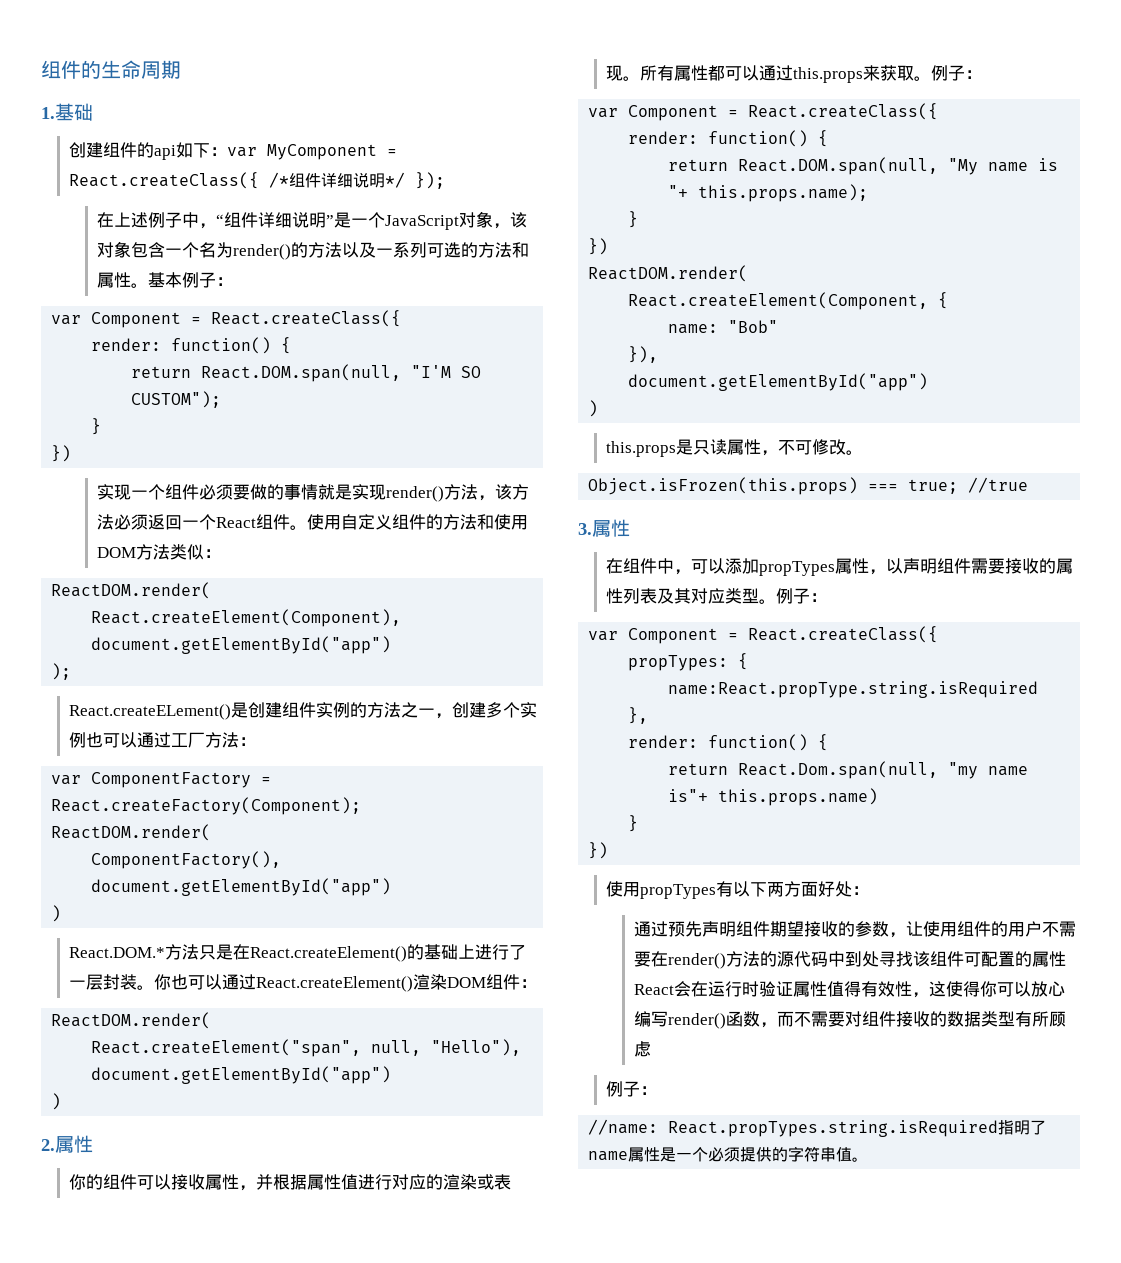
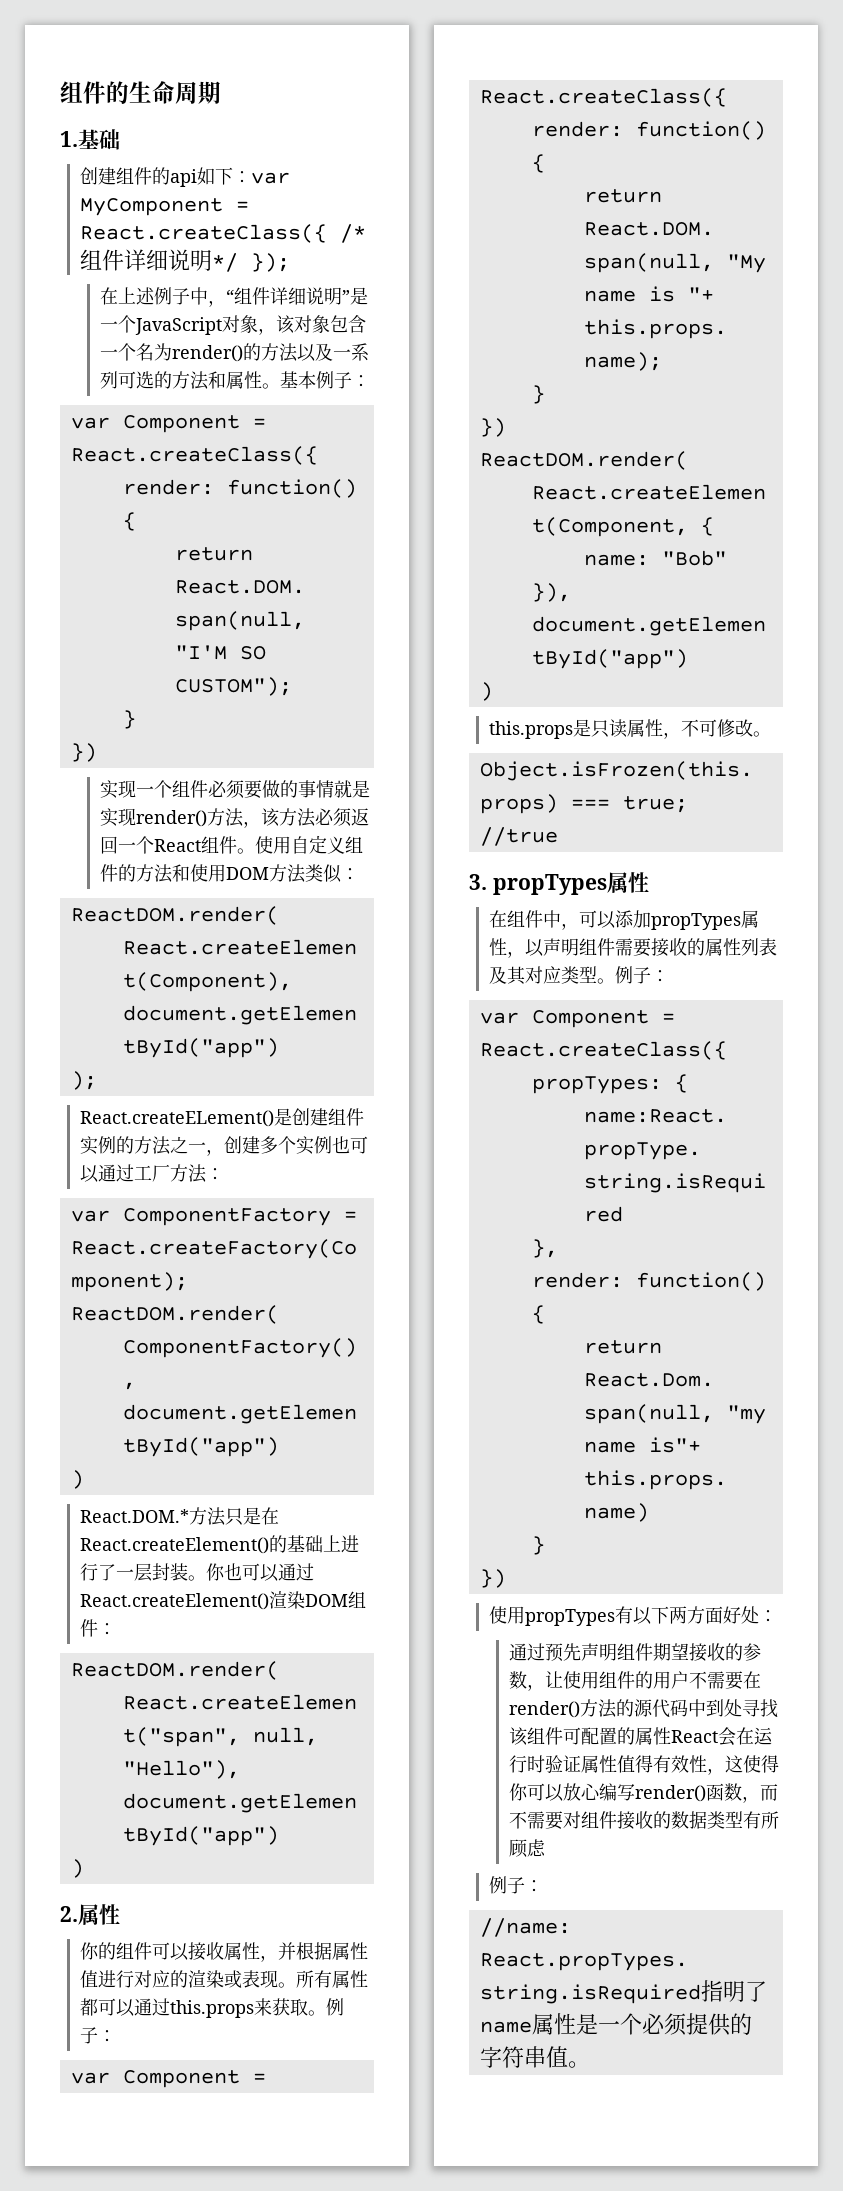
- 3.属性
+ 3. propTypes属性

